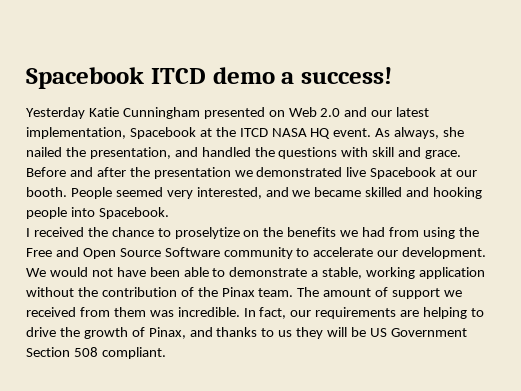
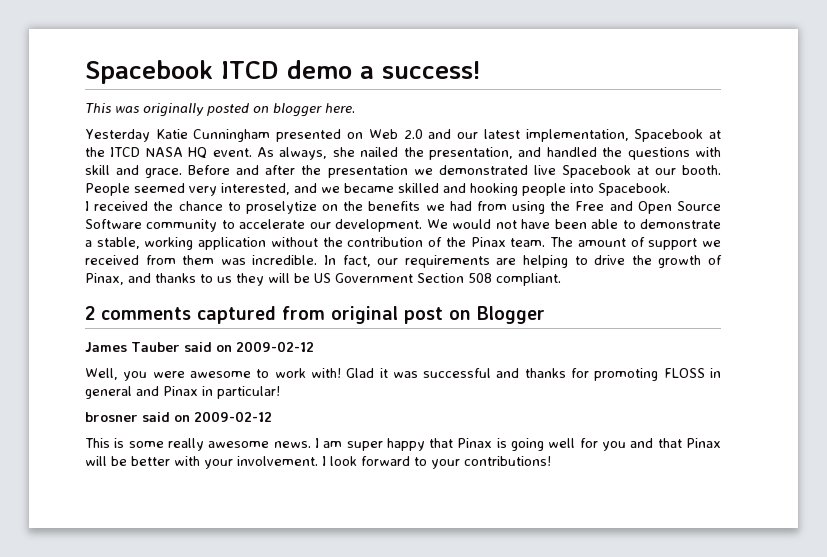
+ This was originally posted on blogger here.
+ 2 comments captured from original post on Blogger
+ James Tauber said on 2009-02-12
+ Well, you were awesome to work with! Glad it was successful and thanks for promoting FLOSS in general and Pinax in particular!
+ brosner said on 2009-02-12
+ This is some really awesome news. I am super happy that Pinax is going well for you and that Pinax will be better with your involvement. I look forward to your contributions!

